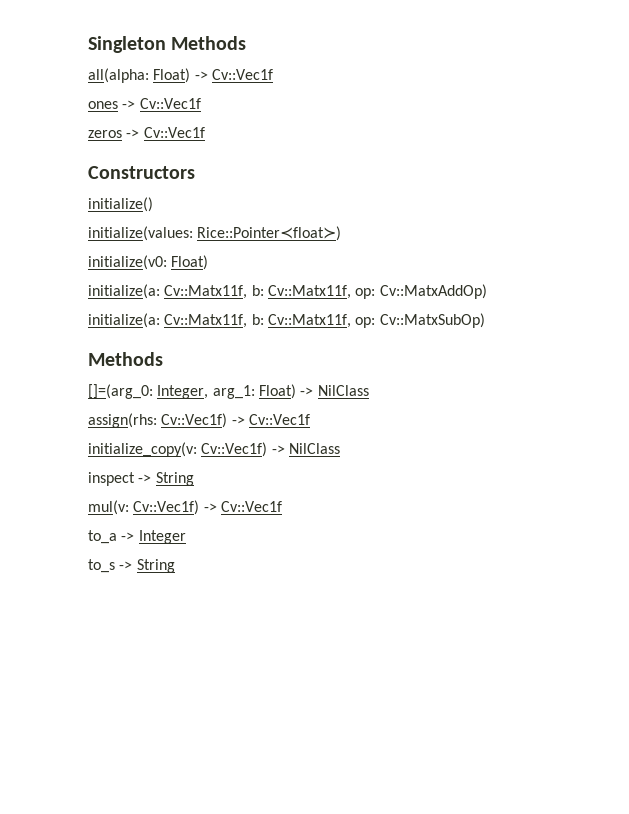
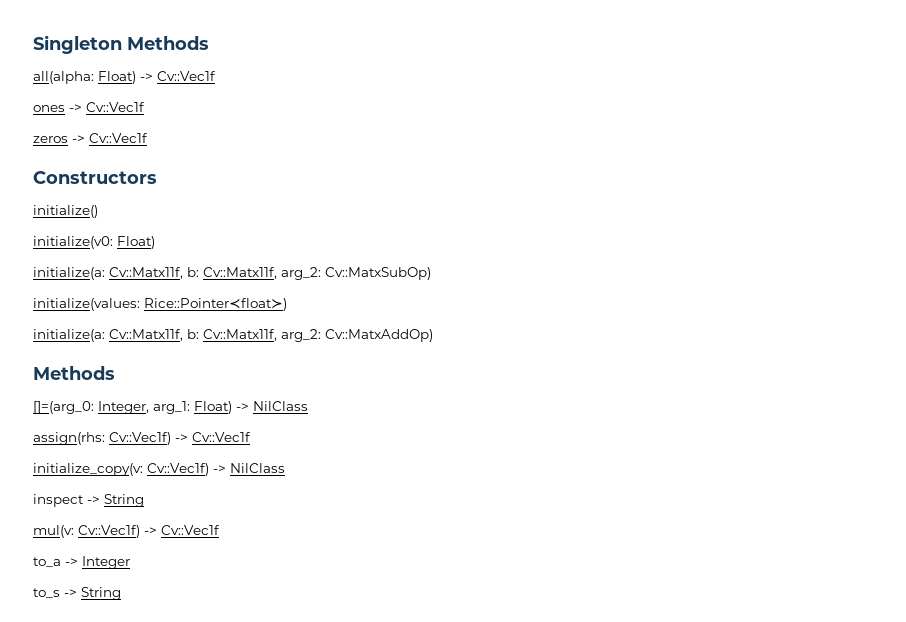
- initialize(values: Rice::Pointer≺float≻)
- initialize(a: Cv::Matx11f, b: Cv::Matx11f, op: Cv::MatxAddOp)
- initialize(a: Cv::Matx11f, b: Cv::Matx11f, op: Cv::MatxSubOp)
+ initialize(a: Cv::Matx11f, b: Cv::Matx11f, arg_2: Cv::MatxSubOp)
+ initialize(values: Rice::Pointer≺float≻)
+ initialize(a: Cv::Matx11f, b: Cv::Matx11f, arg_2: Cv::MatxAddOp)

